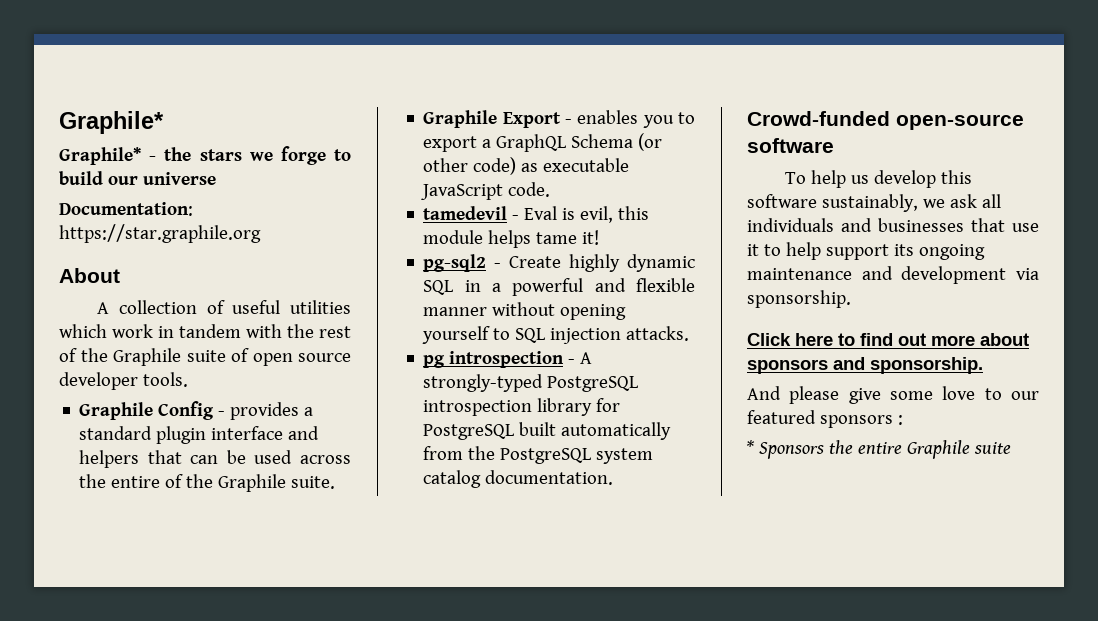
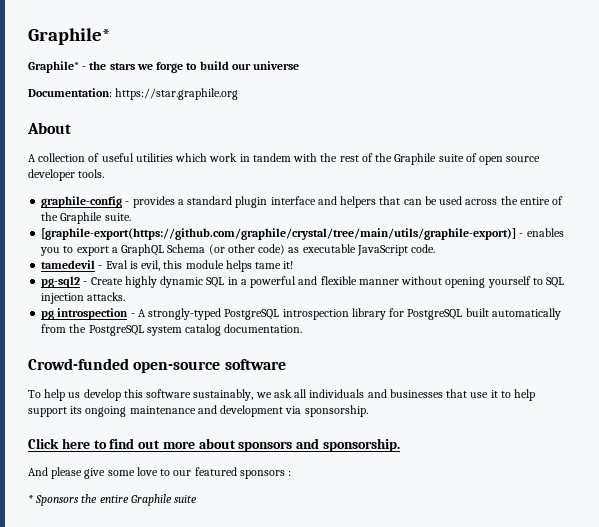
- Graphile Config - provides a standard plugin interface and helpers that can be used across the entire of the Graphile suite.
+ graphile-config - provides a standard plugin interface and helpers that can be used across the entire of the Graphile suite.
- Graphile Export - enables you to export a GraphQL Schema (or other code) as executable JavaScript code.
+ [graphile-export(https://github.com/graphile/crystal/tree/main/utils/graphile-export)] - enables you to export a GraphQL Schema (or other code) as executable JavaScript code.

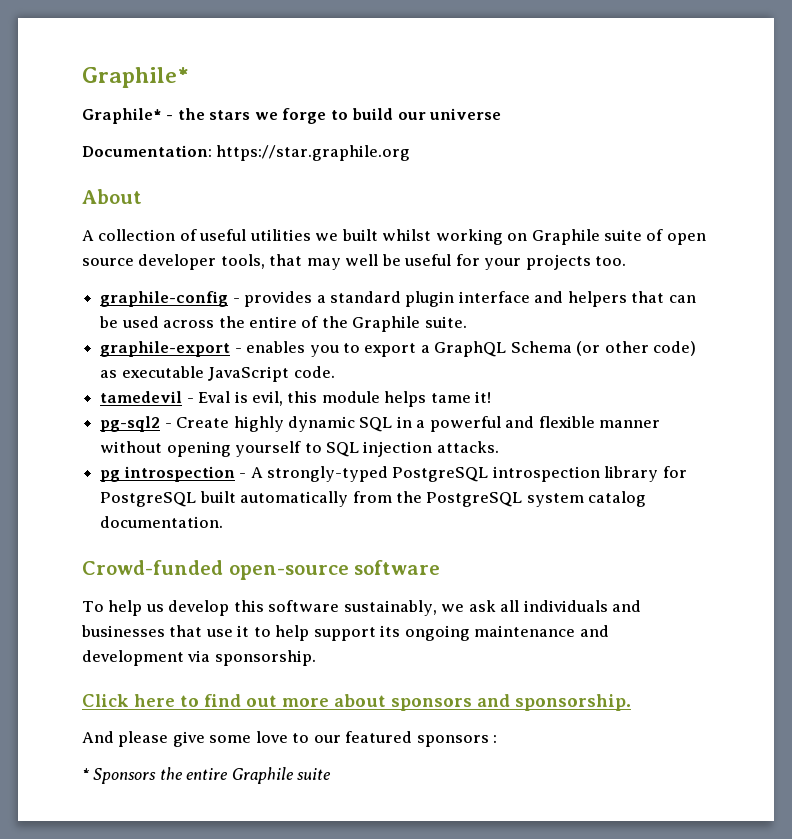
- A collection of useful utilities which work in tandem with the rest of the Graphile suite of open source developer tools.
+ A collection of useful utilities we built whilst working on Graphile suite of open source developer tools, that may well be useful for your projects too.
- [graphile-export(https://github.com/graphile/crystal/tree/main/utils/graphile-export)] - enables you to export a GraphQL Schema (or other code) as executable JavaScript code.
+ graphile-export - enables you to export a GraphQL Schema (or other code) as executable JavaScript code.

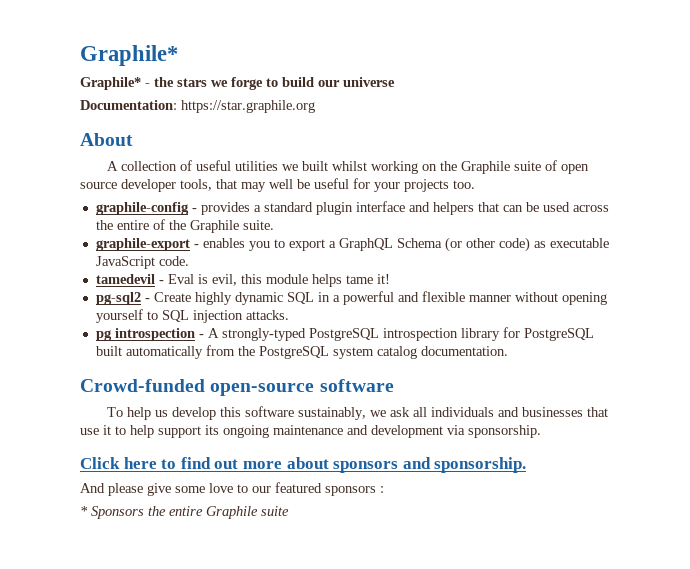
- A collection of useful utilities we built whilst working on Graphile suite of open source developer tools, that may well be useful for your projects too.
+ A collection of useful utilities we built whilst working on the Graphile suite of open source developer tools, that may well be useful for your projects too.

